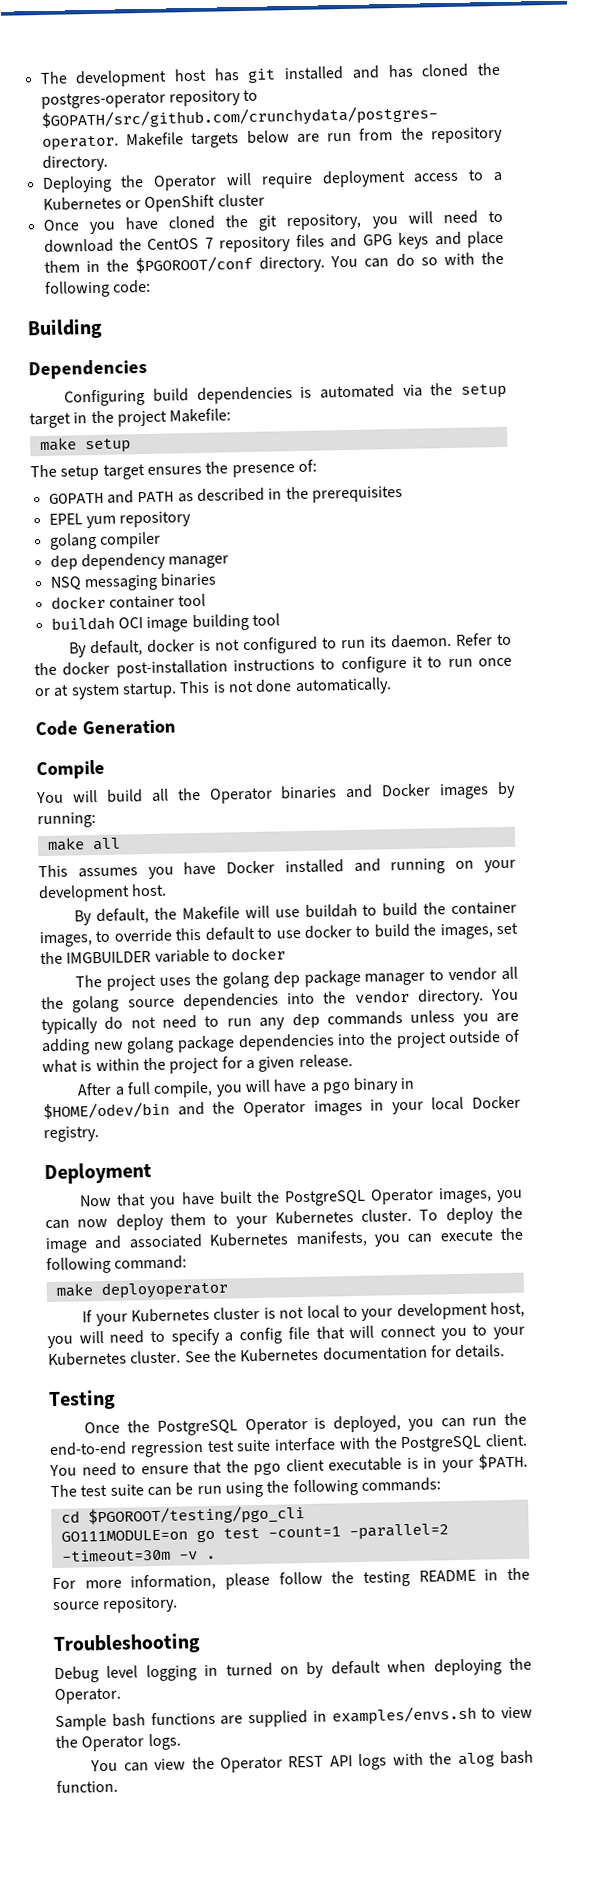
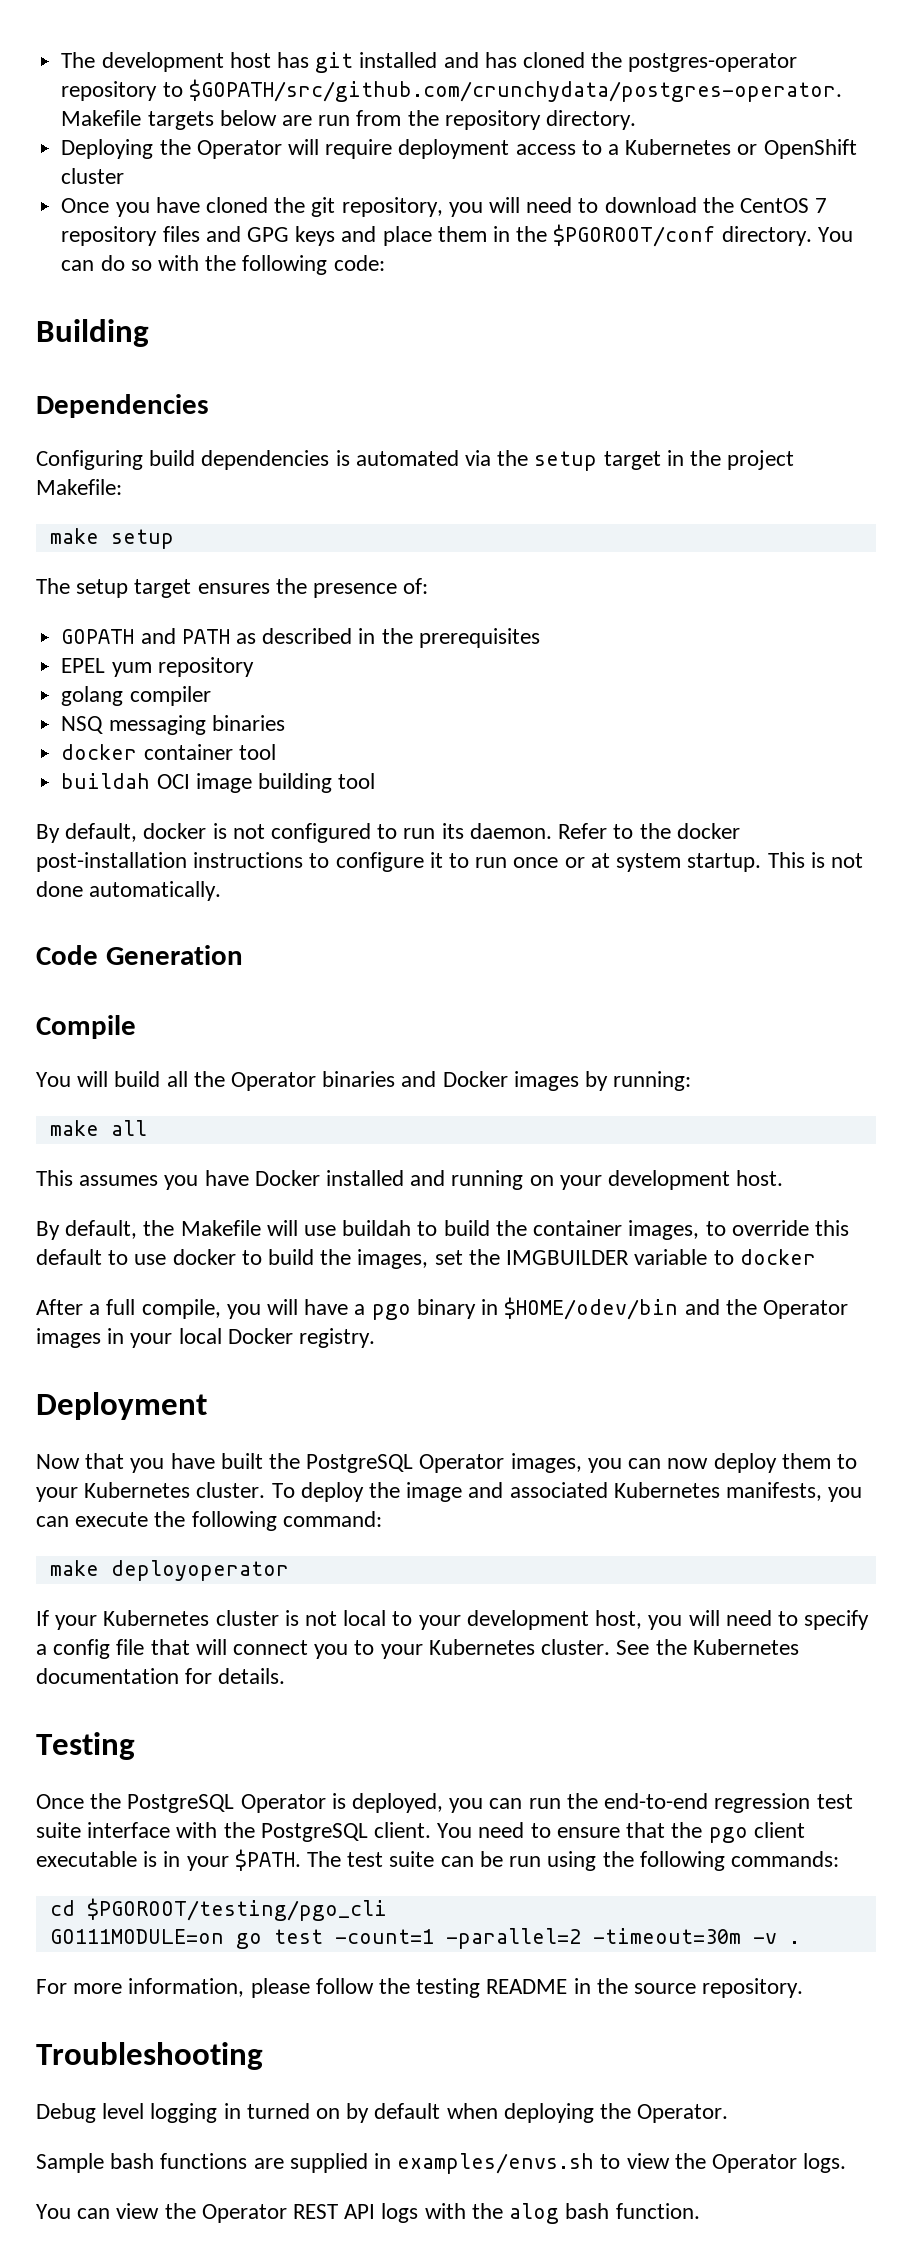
- dep dependency manager
- The project uses the golang dep package manager to vendor all the golang source dependencies into the vendor directory. You typically do not need to run any dep commands unless you are adding new golang package dependencies into the project outside of what is within the project for a given release.

